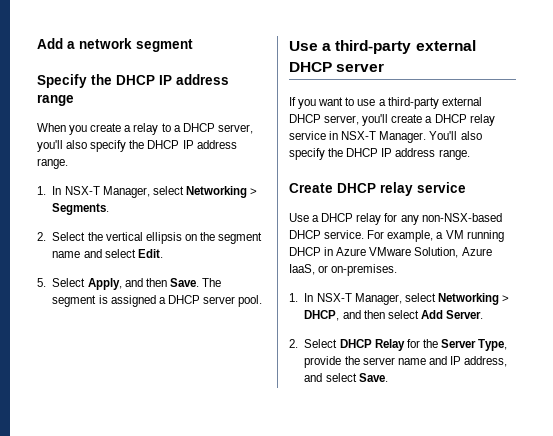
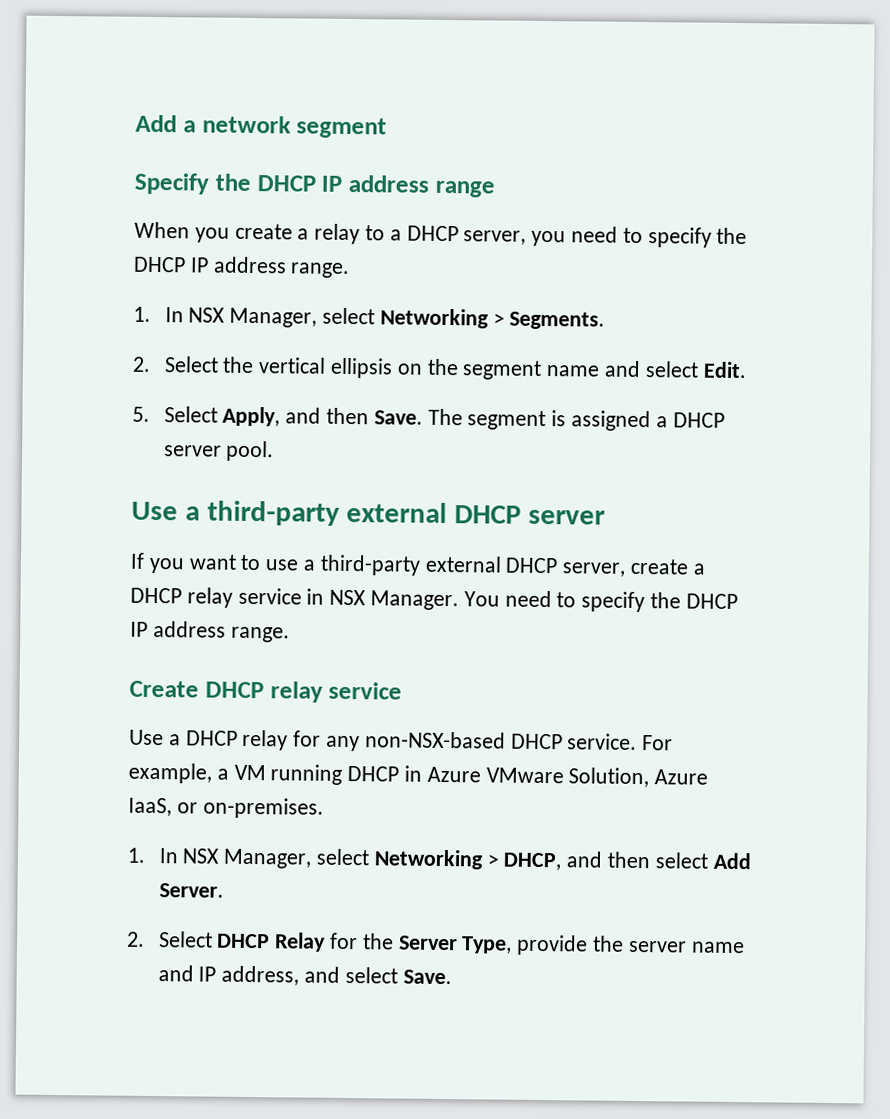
- When you create a relay to a DHCP server, you'll also specify the DHCP IP address range.
+ When you create a relay to a DHCP server, you need to specify the DHCP IP address range.
- 1. In NSX-T Manager, select Networking > Segments.
+ 1. In NSX Manager, select Networking > Segments.
- If you want to use a third-party external DHCP server, you'll create a DHCP relay service in NSX-T Manager. You'll also specify the DHCP IP address range.
+ If you want to use a third-party external DHCP server, create a DHCP relay service in NSX Manager. You need to specify the DHCP IP address range.
- 1. In NSX-T Manager, select Networking > DHCP, and then select Add Server.
+ 1. In NSX Manager, select Networking > DHCP, and then select Add Server.

